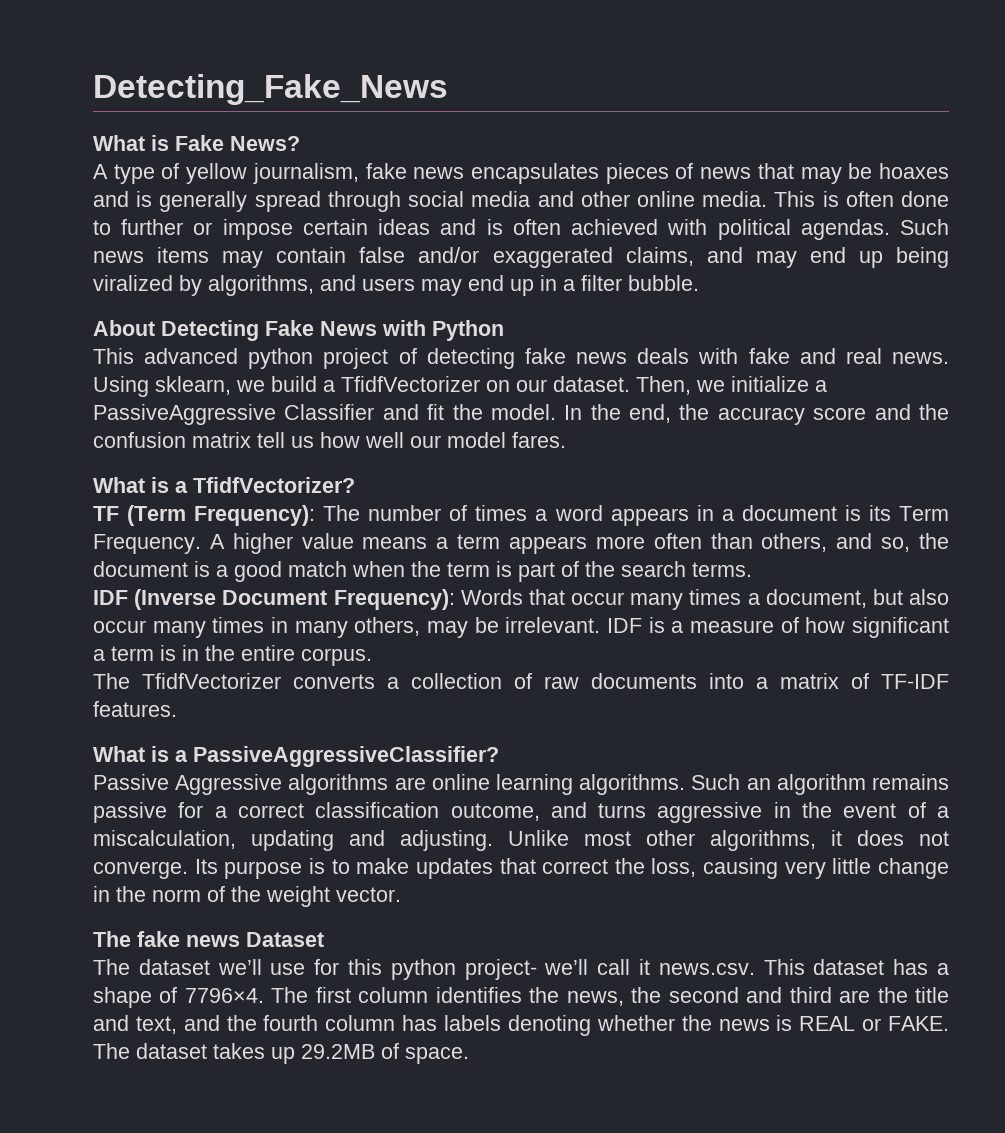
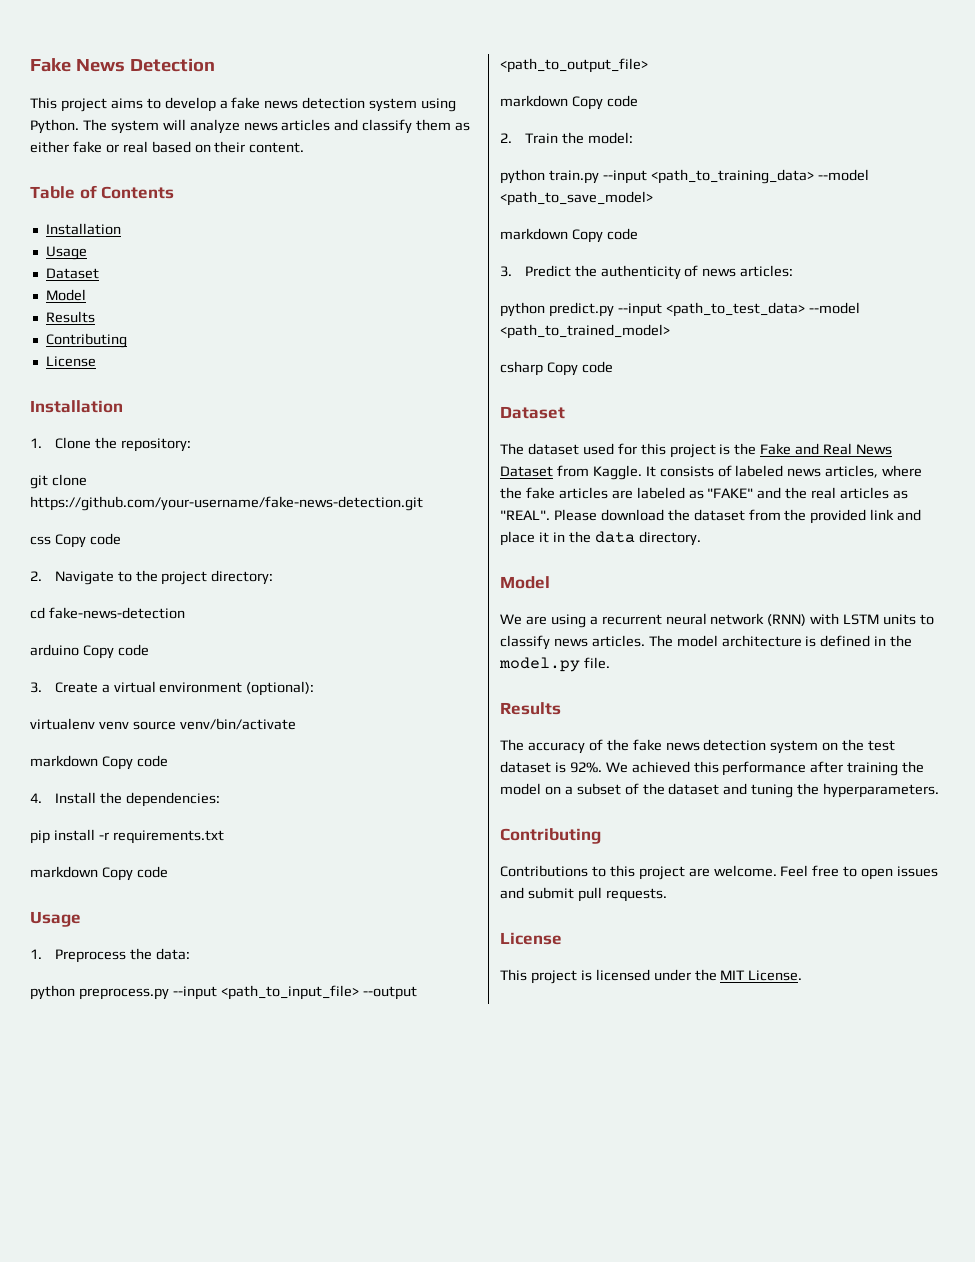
- Detecting_Fake_News
- What is Fake News?
- A type of yellow journalism, fake news encapsulates pieces of news that may be hoaxes and is generally spread through social media and other online media. This is often done to further or impose certain ideas and is often achieved with political agendas. Such news items may contain false and/or exaggerated claims, and may end up being viralized by algorithms, and users may end up in a filter bubble.
- About Detecting Fake News with Python
- This advanced python project of detecting fake news deals with fake and real news. Using sklearn, we build a TfidfVectorizer on our dataset. Then, we initialize a PassiveAggressive Classifier and fit the model. In the end, the accuracy score and the confusion matrix tell us how well our model fares.
- What is a TfidfVectorizer?
- TF (Term Frequency): The number of times a word appears in a document is its Term Frequency. A higher value means a term appears more often than others, and so, the document is a good match when the term is part of the search terms.
- IDF (Inverse Document Frequency): Words that occur many times a document, but also occur many times in many others, may be irrelevant. IDF is a measure of how significant a term is in the entire corpus.
- The TfidfVectorizer converts a collection of raw documents into a matrix of TF-IDF features.
- What is a PassiveAggressiveClassifier?
- Passive Aggressive algorithms are online learning algorithms. Such an algorithm remains passive for a correct classification outcome, and turns aggressive in the event of a miscalculation, updating and adjusting. Unlike most other algorithms, it does not converge. Its purpose is to make updates that correct the loss, causing very little change in the norm of the weight vector.
- The fake news Dataset
- The dataset we’ll use for this python project- we’ll call it news.csv. This dataset has a shape of 7796×4. The first column identifies the news, the second and third are the title and text, and the fourth column has labels denoting whether the news is REAL or FAKE. The dataset takes up 29.2MB of space.
+ Fake News Detection
+ This project aims to develop a fake news detection system using Python. The system will analyze news articles and classify them as either fake or real based on their content.
+ Table of Contents
+ Installation
+ Usage
+ Dataset
+ Model
+ Results
+ Contributing
+ License
+ Installation
+ 1. Clone the repository:
+ git clone https://github.com/your-username/fake-news-detection.git
+ css Copy code
+ 2. Navigate to the project directory:
+ cd fake-news-detection
+ arduino Copy code
+ 3. Create a virtual environment (optional):
+ virtualenv venv source venv/bin/activate
+ markdown Copy code
+ 4. Install the dependencies:
+ pip install -r requirements.txt
+ markdown Copy code
+ Usage
+ 1. Preprocess the data:
+ python preprocess.py --input <path_to_input_file> --output <path_to_output_file>
+ markdown Copy code
+ 2. Train the model:
+ python train.py --input <path_to_training_data> --model <path_to_save_model>
+ markdown Copy code
+ 3. Predict the authenticity of news articles:
+ python predict.py --input <path_to_test_data> --model <path_to_trained_model>
+ csharp Copy code
+ Dataset
+ The dataset used for this project is the Fake and Real News Dataset from Kaggle. It consists of labeled news articles, where the fake articles are labeled as "FAKE" and the real articles as "REAL". Please download the dataset from the provided link and place it in the data directory.
+ Model
+ We are using a recurrent neural network (RNN) with LSTM units to classify news articles. The model architecture is defined in the model.py file.
+ Results
+ The accuracy of the fake news detection system on the test dataset is 92%. We achieved this performance after training the model on a subset of the dataset and tuning the hyperparameters.
+ Contributing
+ Contributions to this project are welcome. Feel free to open issues and submit pull requests.
+ License
+ This project is licensed under the MIT License.

